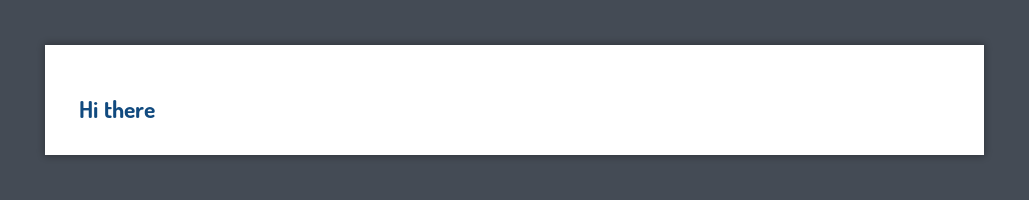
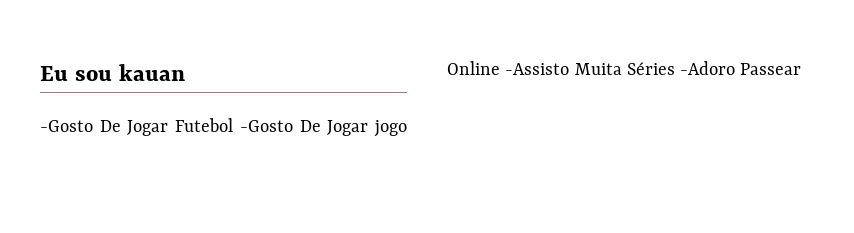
- Hi there
+ Eu sou kauan
+ -Gosto De Jogar Futebol -Gosto De Jogar jogo Online -Assisto Muita Séries -Adoro Passear

